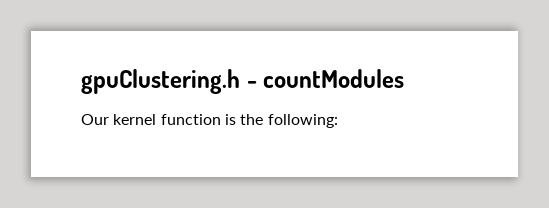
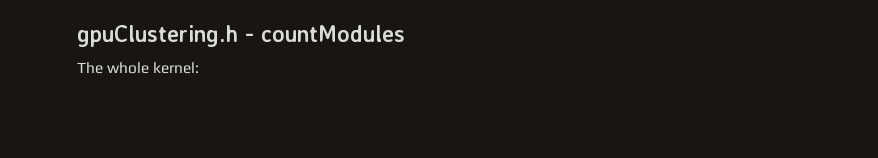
- Our kernel function is the following:
+ The whole kernel:

